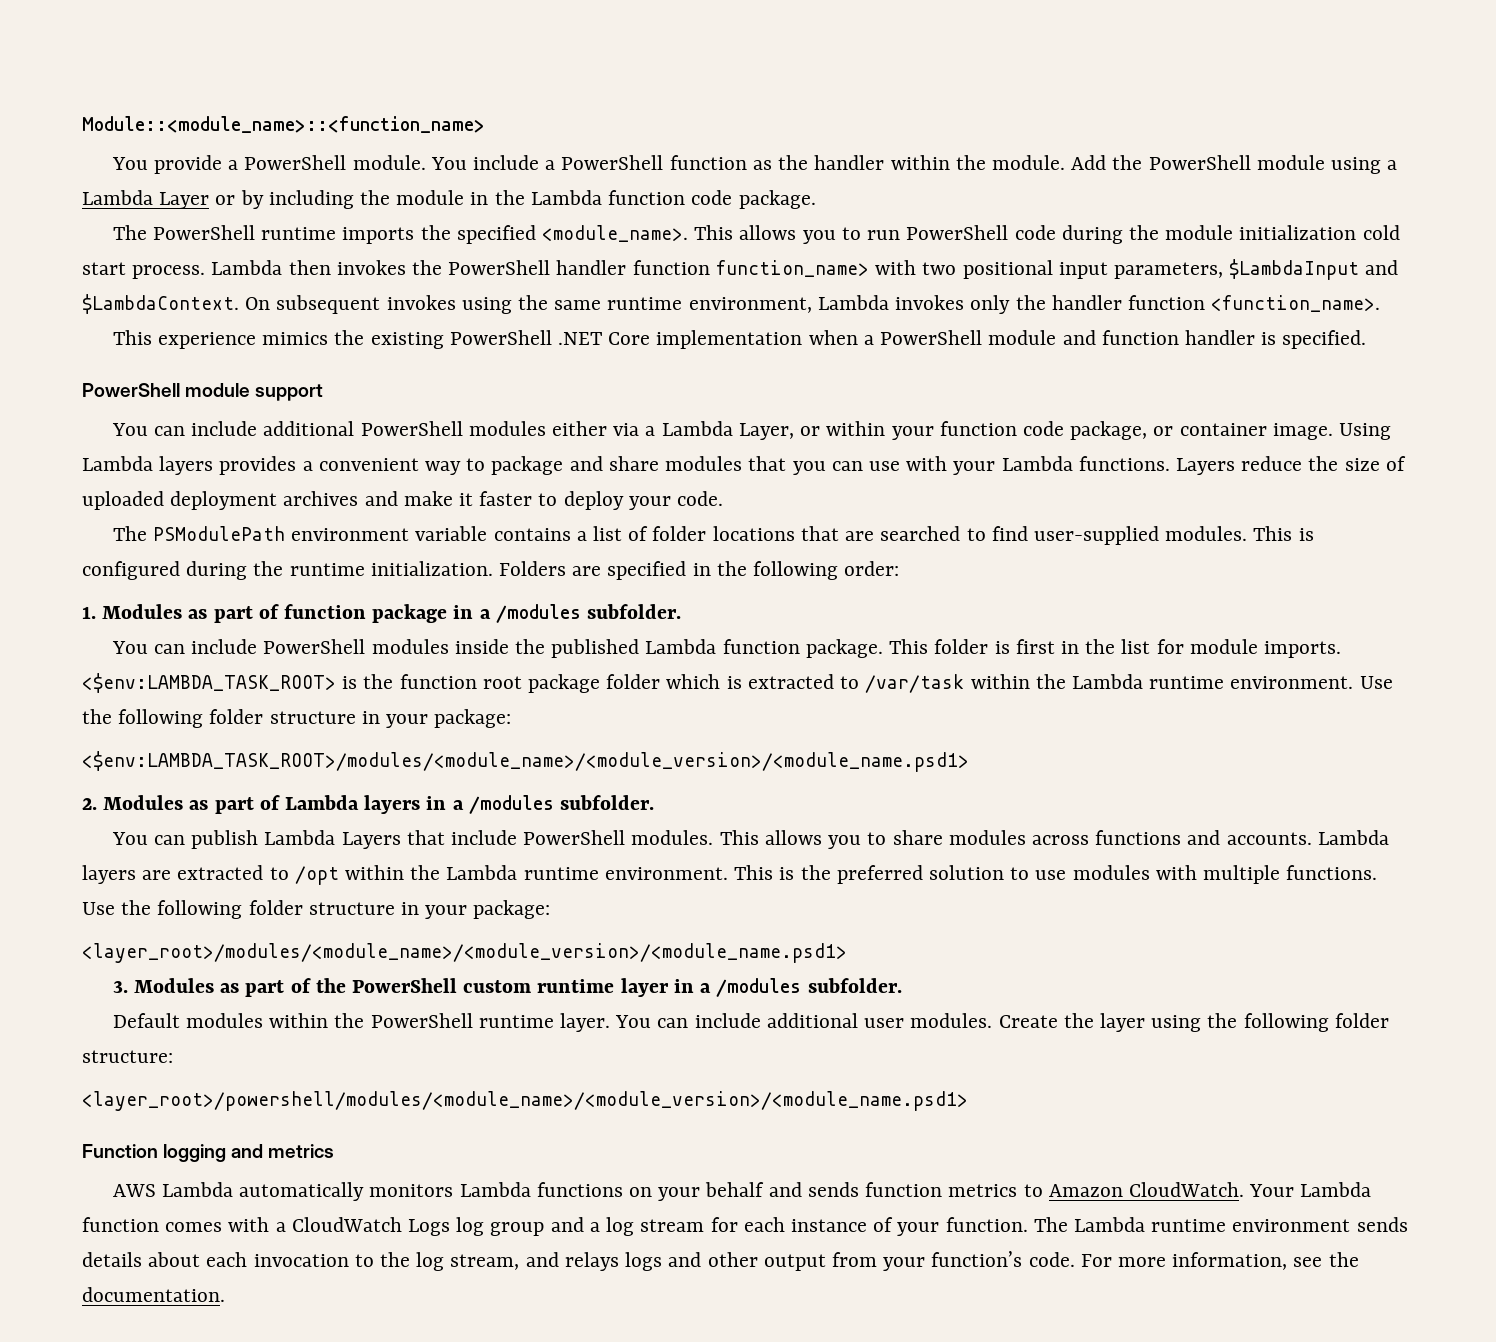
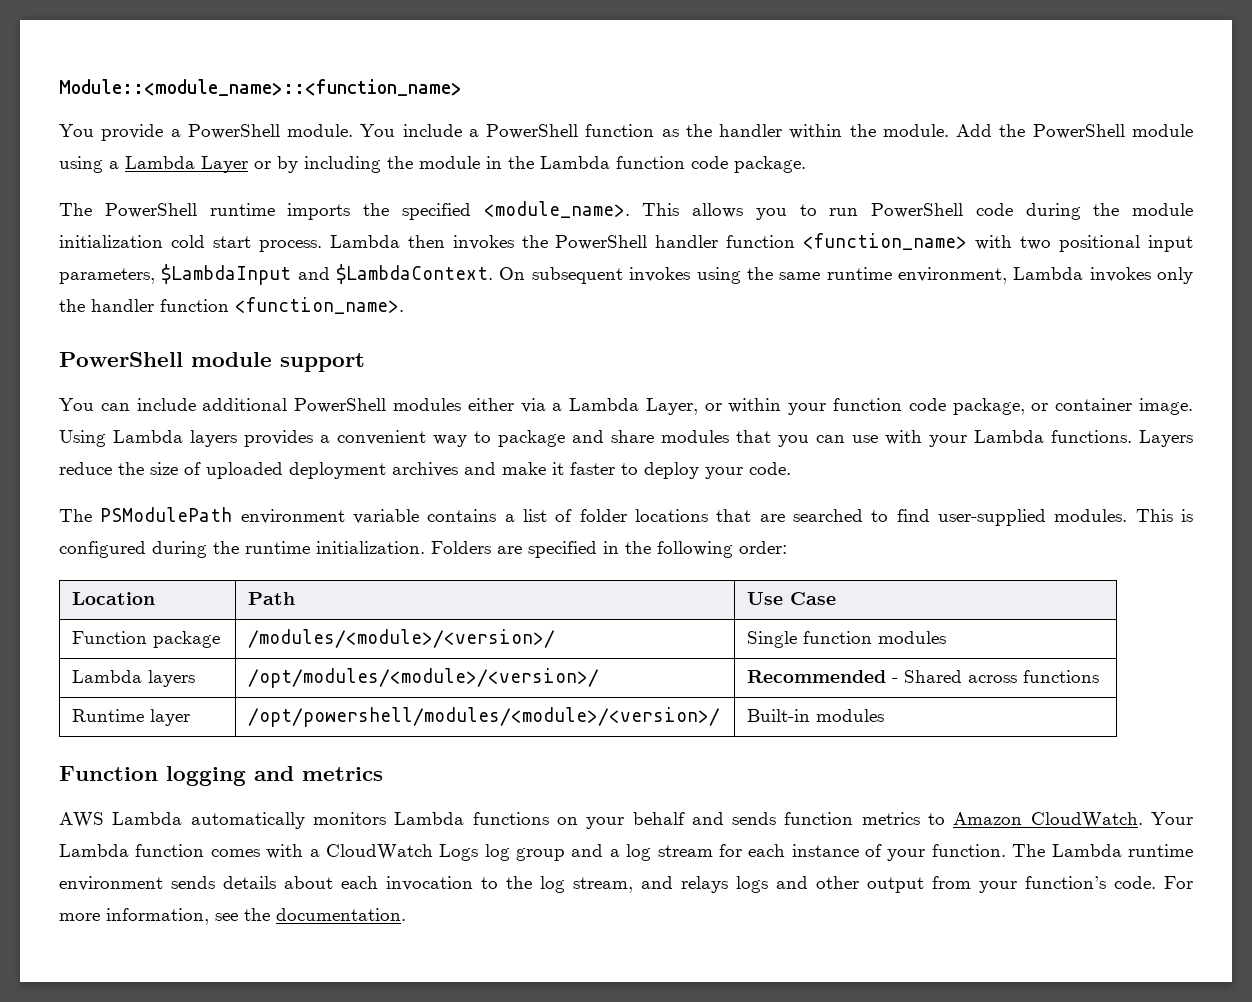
- Lambda then invokes the PowerShell handler function function_name> with two positional input parameters, $LambdaInput and $LambdaContext.
+ Lambda then invokes the PowerShell handler function <function_name> with two positional input parameters, $LambdaInput and $LambdaContext.
- This experience mimics the existing PowerShell .NET Core implementation when a PowerShell module and function handler is specified.
- 1. Modules as part of function package in a /modules subfolder.
- You can include PowerShell modules inside the published Lambda function package. This folder is first in the list for module imports. <$env:LAMBDA_TASK_ROOT> is the function root package folder which is extracted to /var/task within the Lambda runtime environment. Use the following folder structure in your package:
- <$env:LAMBDA_TASK_ROOT>/modules/<module_name>/<module_version>/<module_name.psd1>
- 2. Modules as part of Lambda layers in a /modules subfolder.
- You can publish Lambda Layers that include PowerShell modules. This allows you to share modules across functions and accounts. Lambda layers are extracted to /opt within the Lambda runtime environment. This is the preferred solution to use modules with multiple functions. Use the following folder structure in your package:
- <layer_root>/modules/<module_name>/<module_version>/<module_name.psd1>
- 3. Modules as part of the PowerShell custom runtime layer in a /modules subfolder.
- Default modules within the PowerShell runtime layer. You can include additional user modules. Create the layer using the following folder structure:
- <layer_root>/powershell/modules/<module_name>/<module_version>/<module_name.psd1>
+ Location | Path | Use Case
+ Function package | /modules/<module>/<version>/ | Single function modules
+ Lambda layers | /opt/modules/<module>/<version>/ | Recommended - Shared across functions
+ Runtime layer | /opt/powershell/modules/<module>/<version>/ | Built-in modules

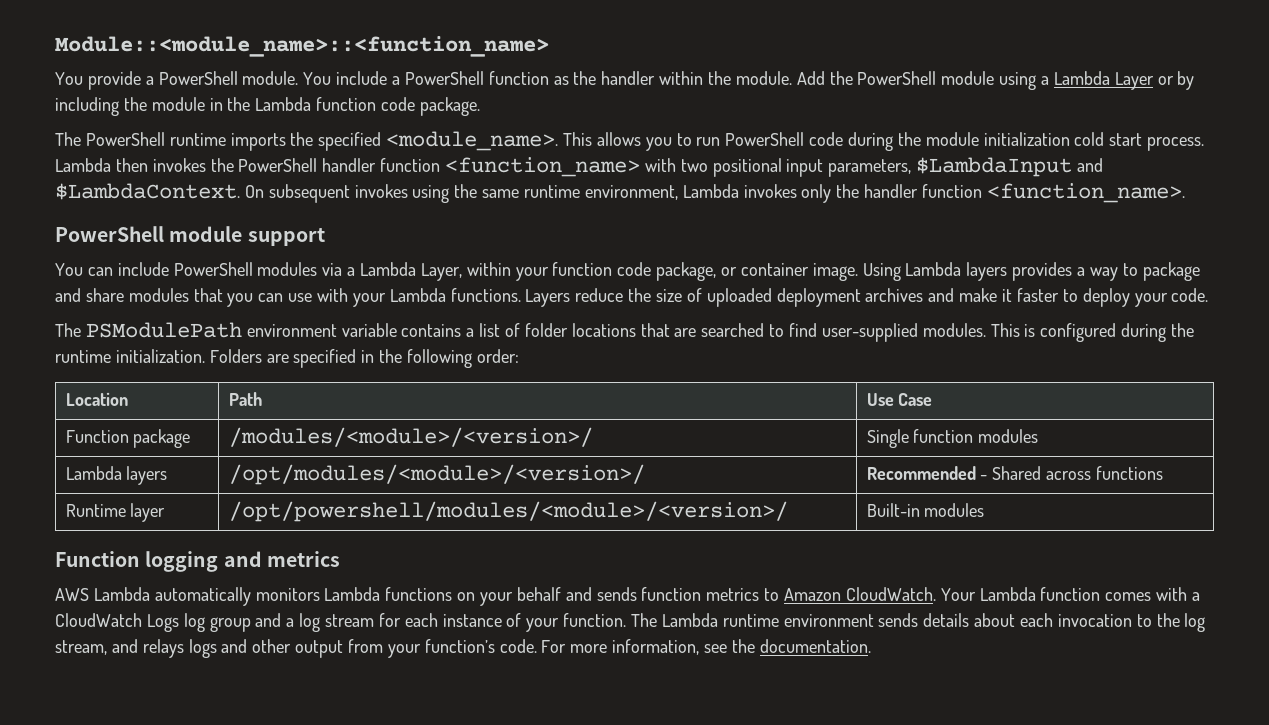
- You can include additional PowerShell modules either via a Lambda Layer, or within your function code package, or container image.
+ You can include PowerShell modules via a Lambda Layer, within your function code package, or container image.
- Using Lambda layers provides a convenient way to package and share modules that you can use with your Lambda functions.
+ Using Lambda layers provides a way to package and share modules that you can use with your Lambda functions.

